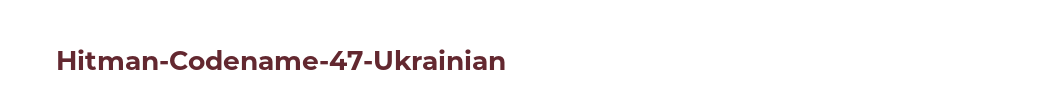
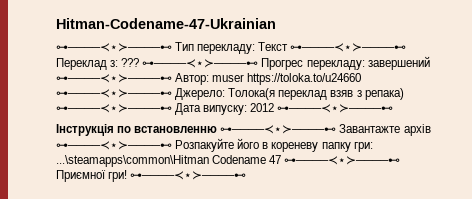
+ ⊶────≺⋆≻────⊷ Тип перекладу: Текст ⊶────≺⋆≻────⊷ Переклад з: ??? ⊶────≺⋆≻────⊷ Прогрес перекладу: завершений ⊶────≺⋆≻────⊷ Автор: muser https://toloka.to/u24660 ⊶────≺⋆≻────⊷ Джерело: Толока(я переклад взяв з репака) ⊶────≺⋆≻────⊷ Дата випуску: 2012 ⊶────≺⋆≻────⊷
+ Інструкція по встановленню ⊶────≺⋆≻────⊷ Завантажте архів ⊶────≺⋆≻────⊷ Розпакуйте його в кореневу папку гри: ...\steamapps\common\Hitman Codename 47 ⊶────≺⋆≻────⊷ Приємної гри! ⊶────≺⋆≻────⊷

